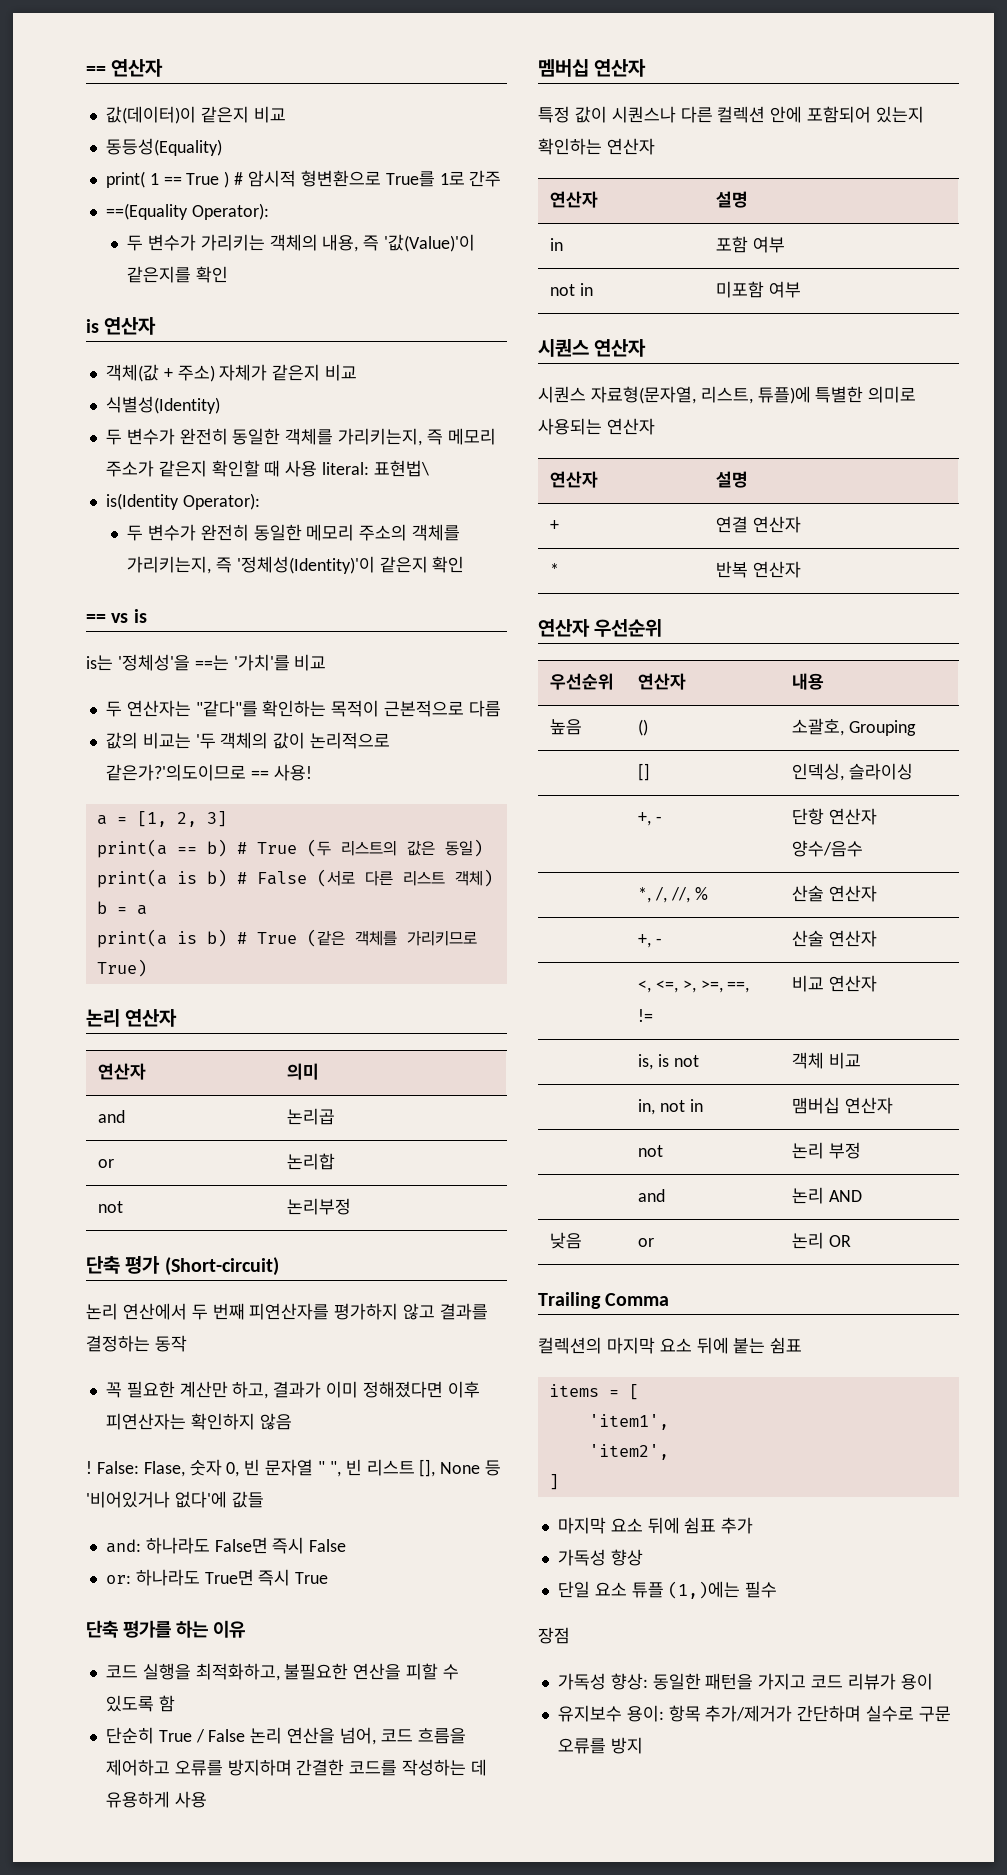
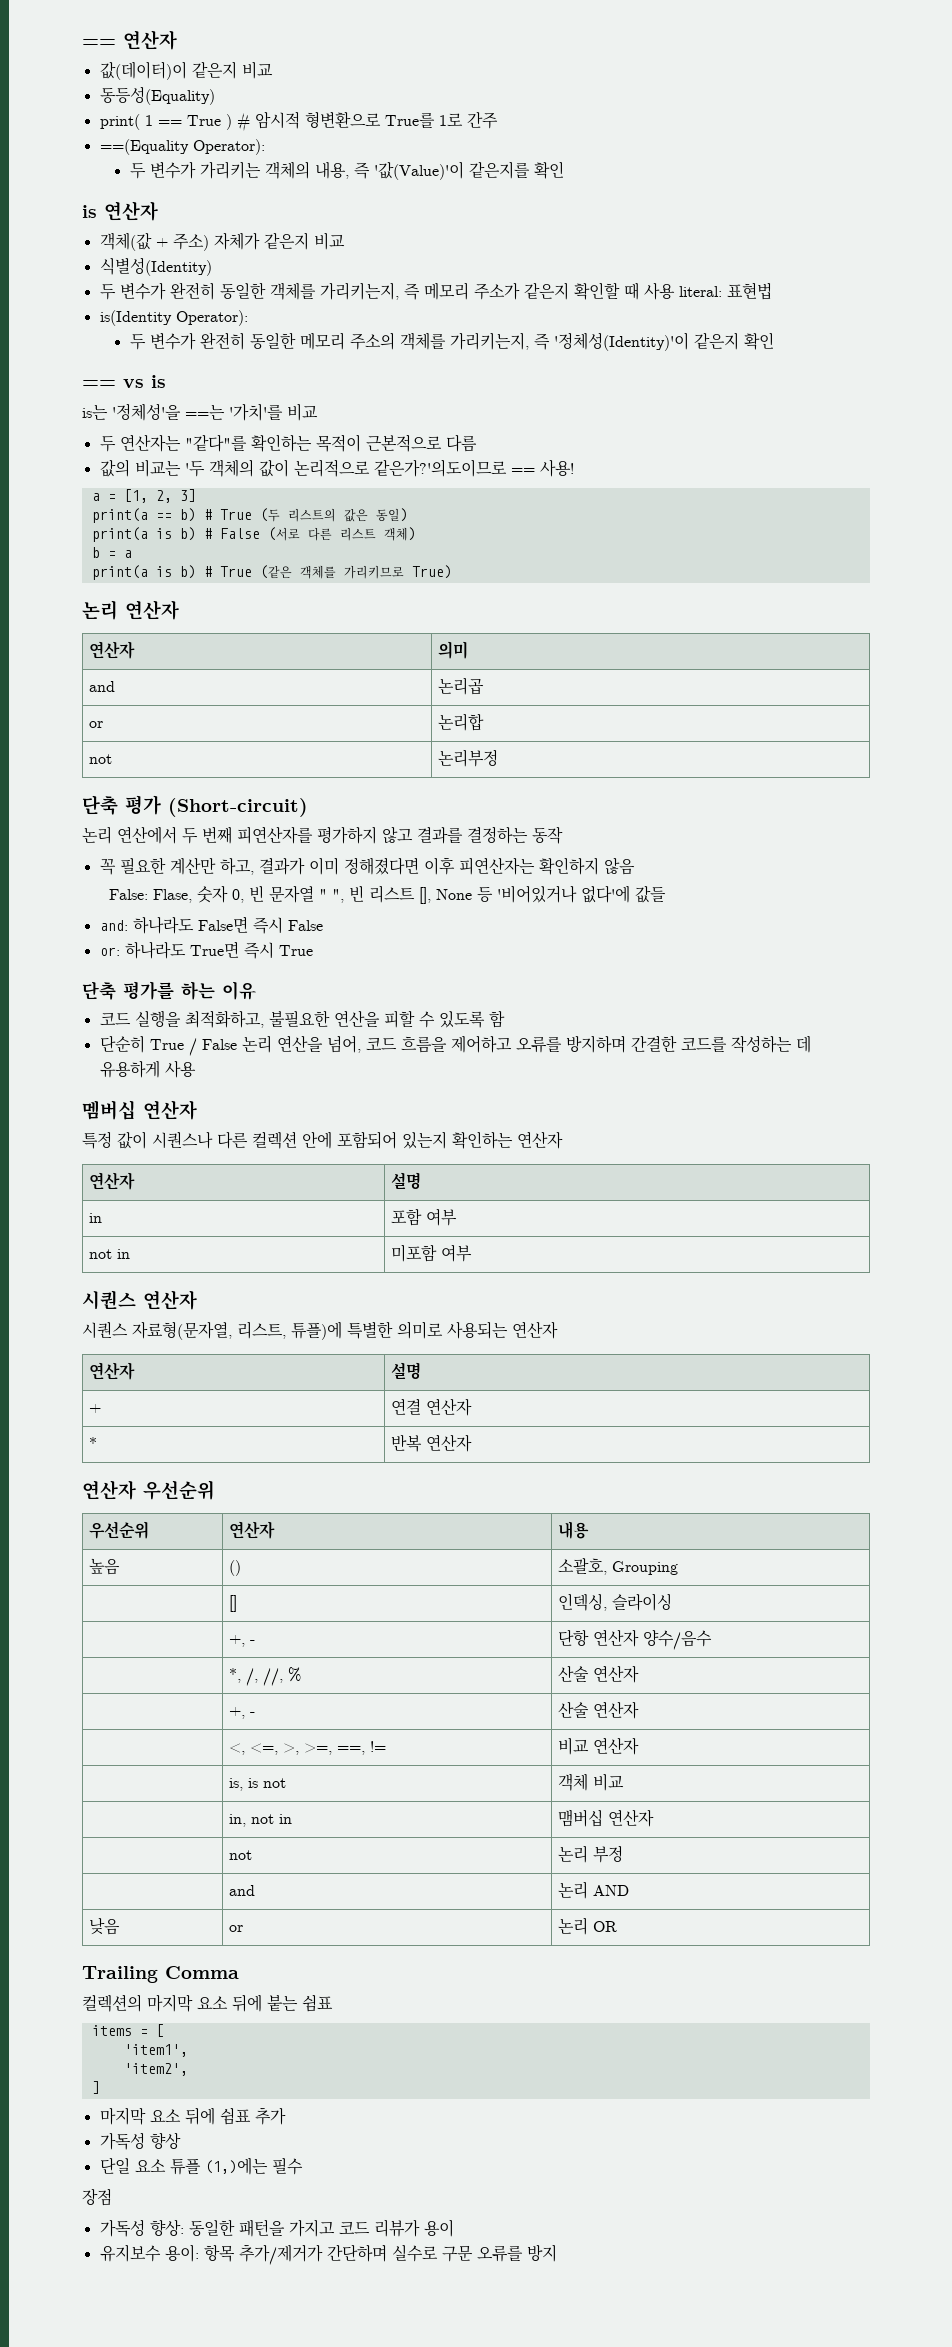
- 두 변수가 완전히 동일한 객체를 가리키는지, 즉 메모리 주소가 같은지 확인할 때 사용 literal: 표현법\
+ 두 변수가 완전히 동일한 객체를 가리키는지, 즉 메모리 주소가 같은지 확인할 때 사용 literal: 표현법
- !

